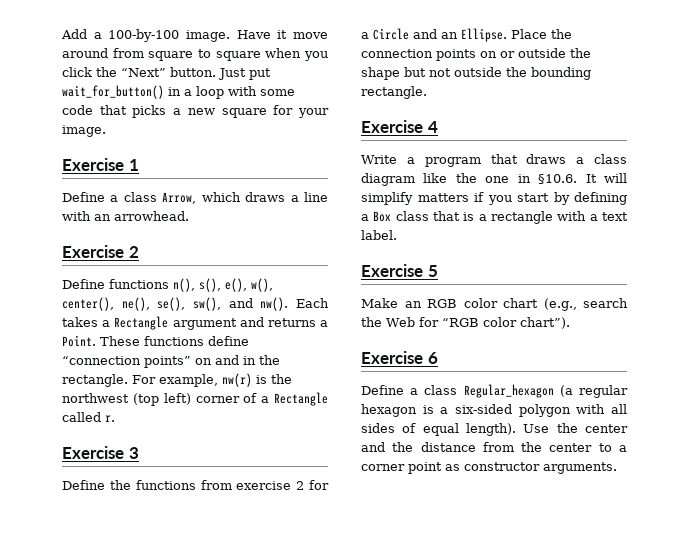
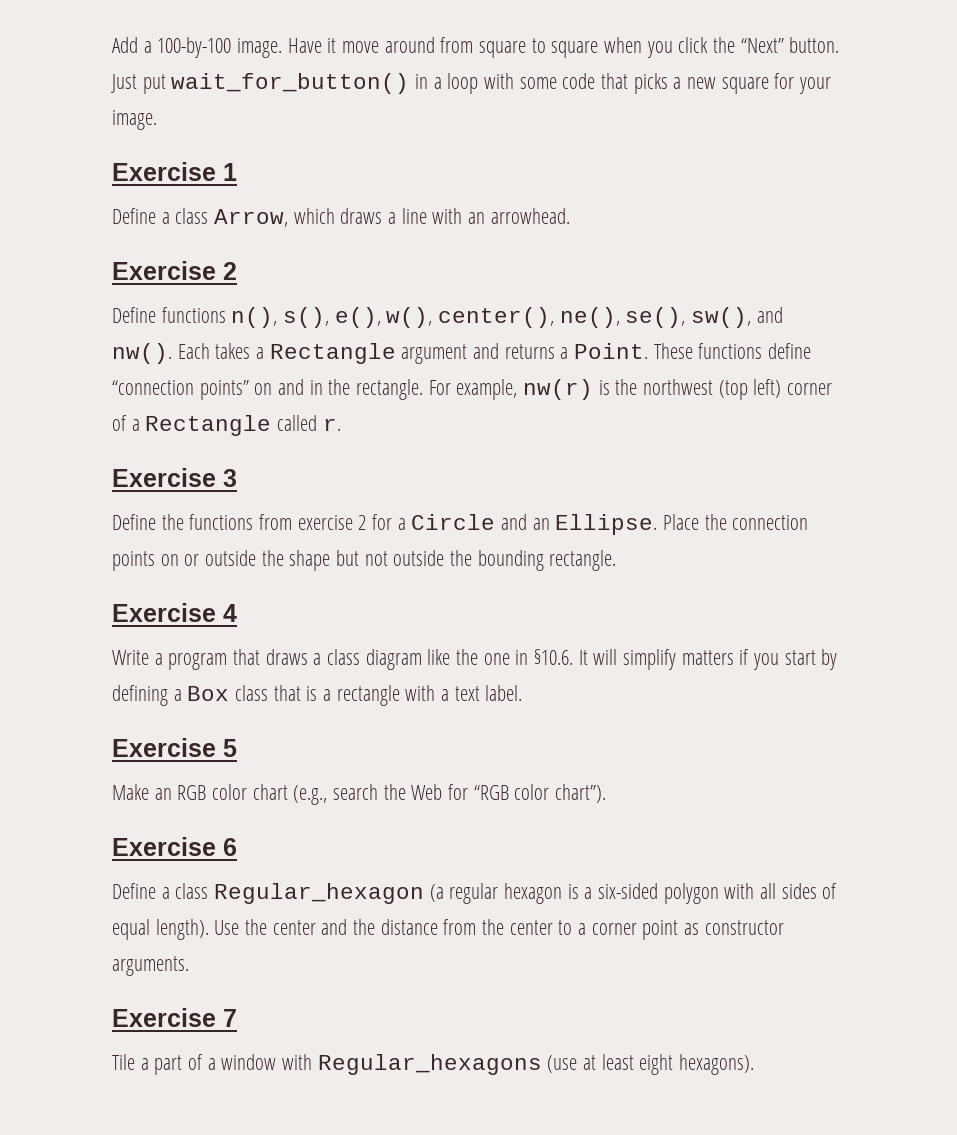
+ Exercise 7
+ Tile a part of a window with Regular_hexagons (use at least eight hexagons).

